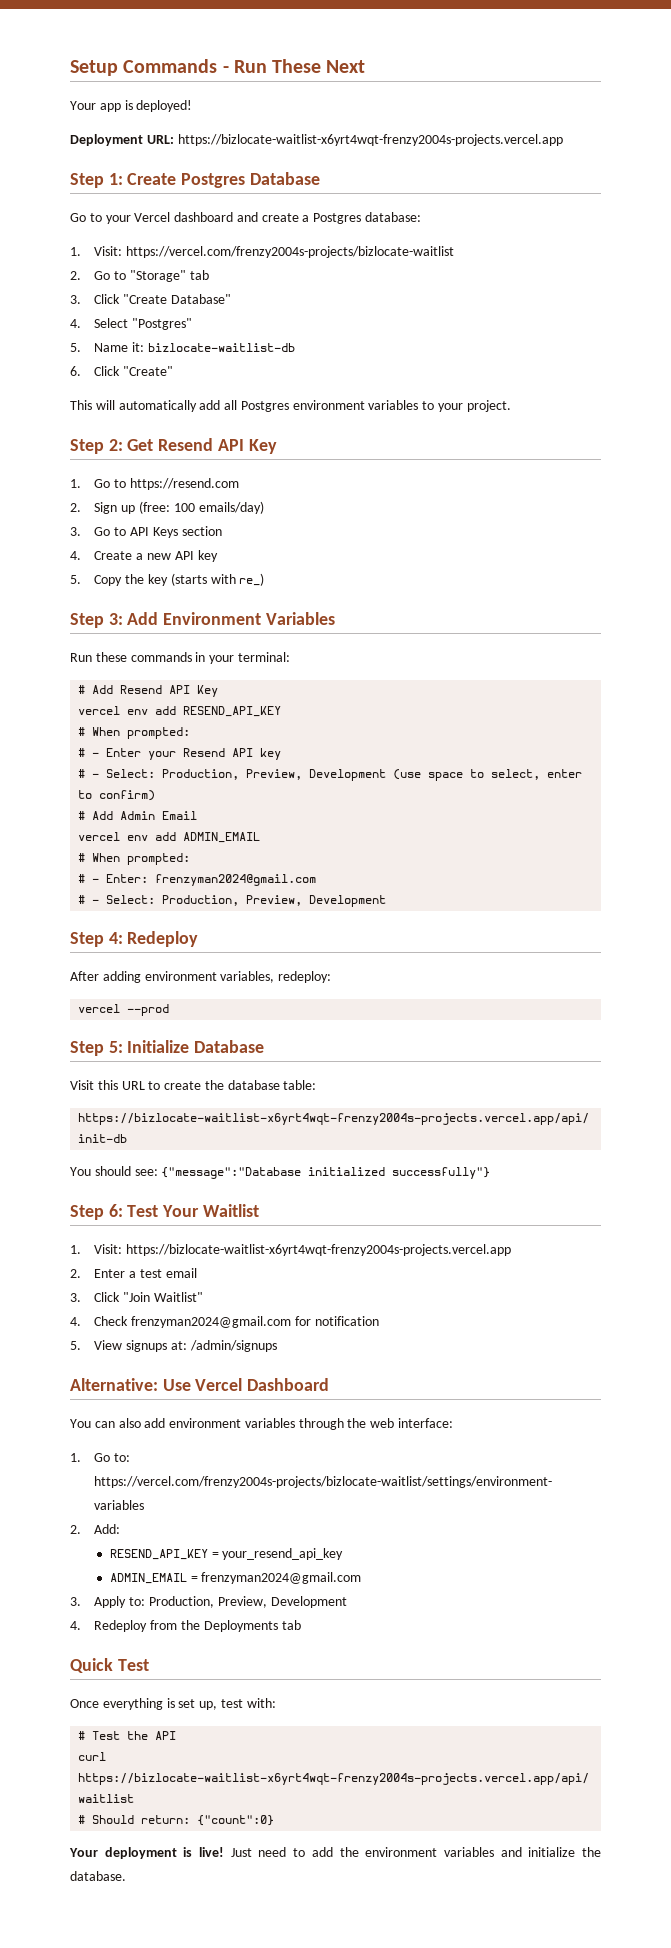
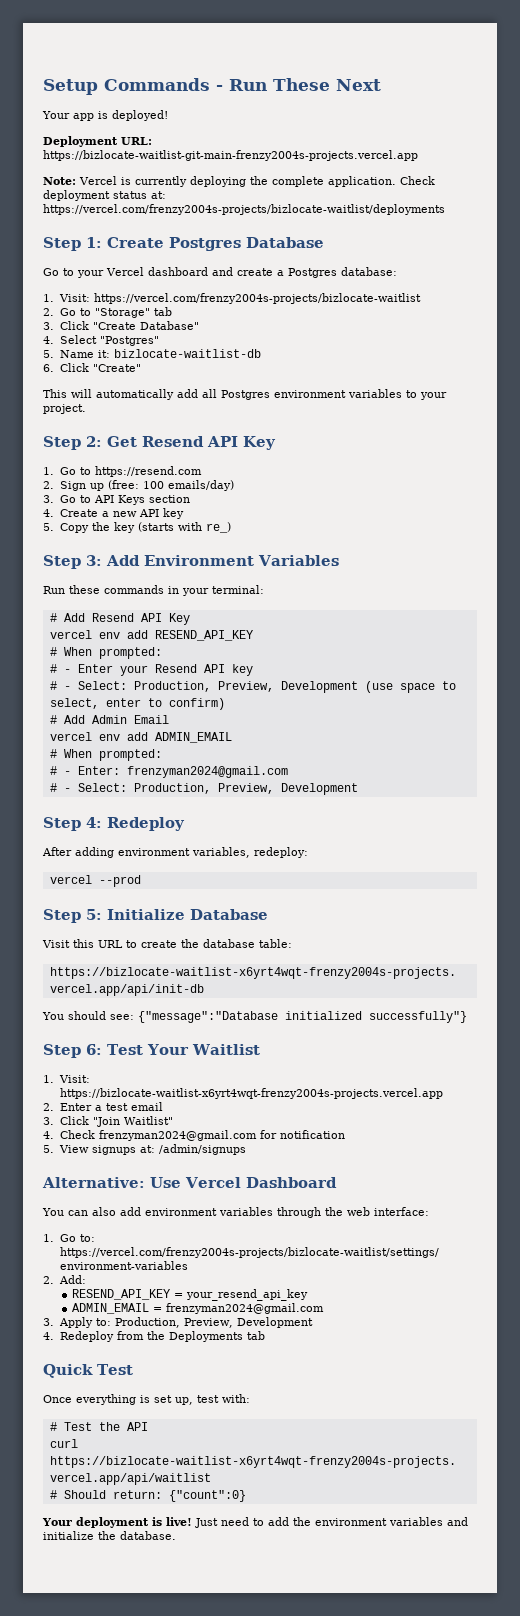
- Deployment URL: https://bizlocate-waitlist-x6yrt4wqt-frenzy2004s-projects.vercel.app
+ Deployment URL: https://bizlocate-waitlist-git-main-frenzy2004s-projects.vercel.app
+ Note: Vercel is currently deploying the complete application. Check deployment status at: https://vercel.com/frenzy2004s-projects/bizlocate-waitlist/deployments

